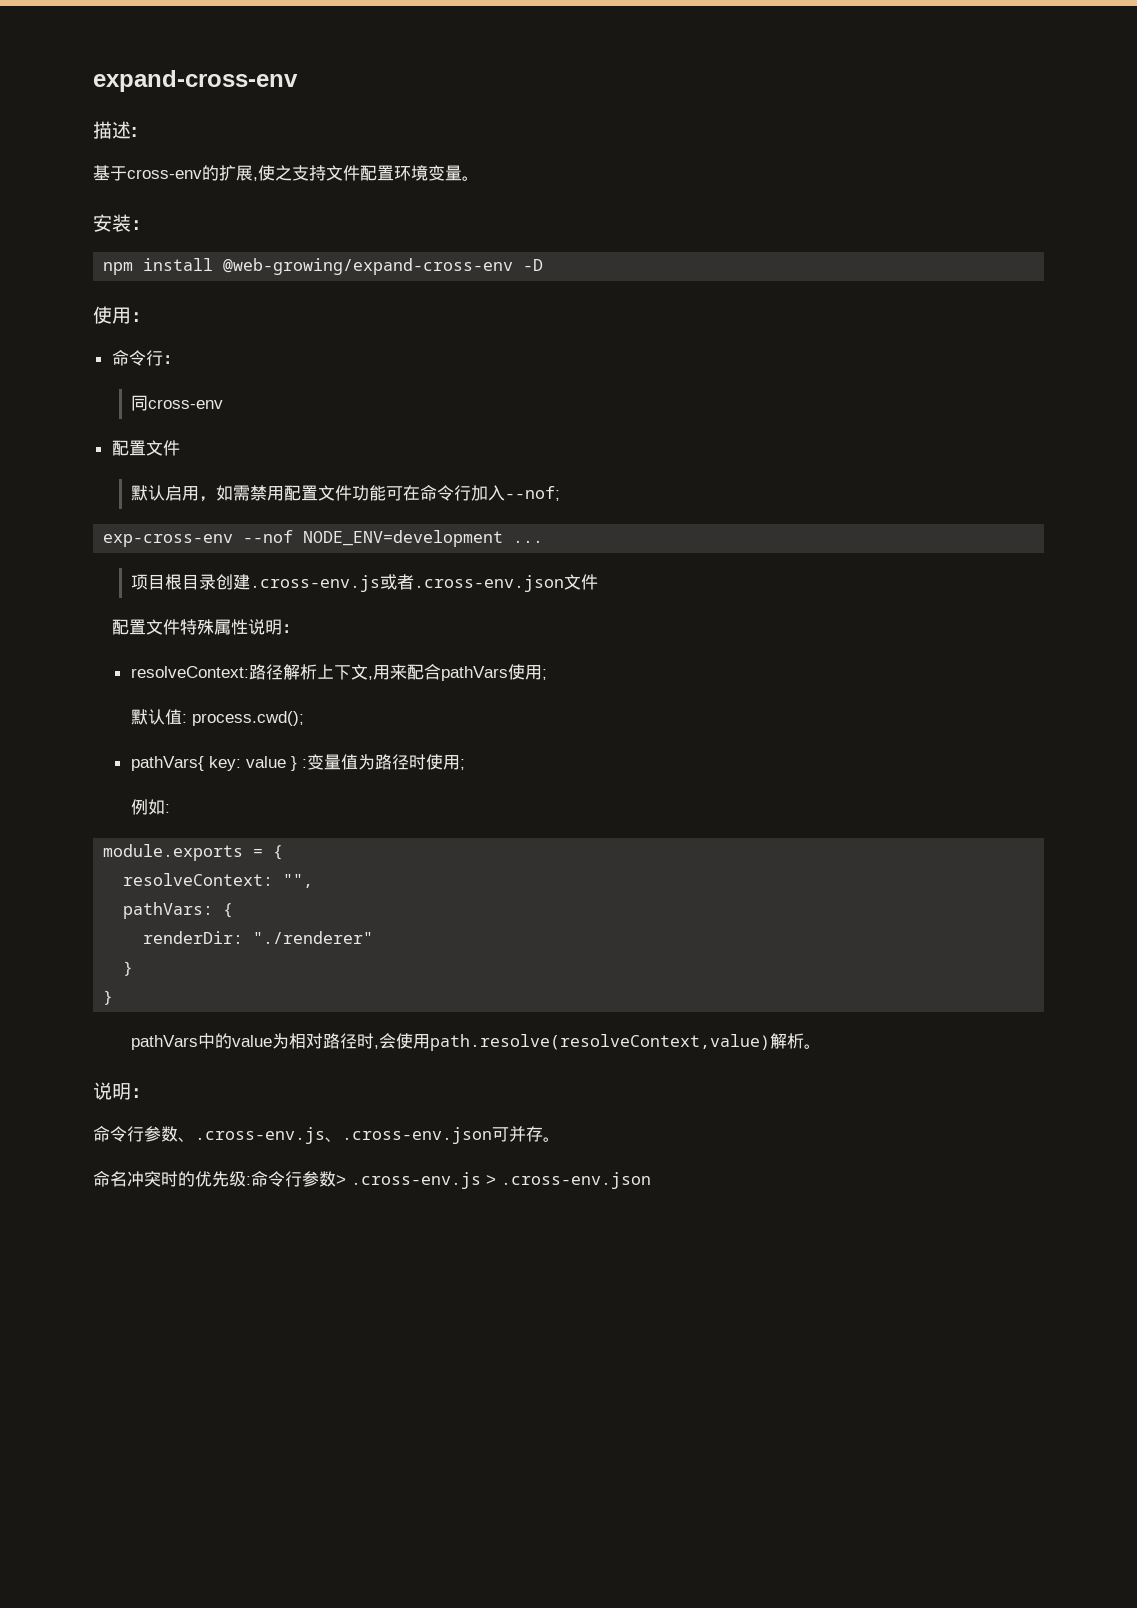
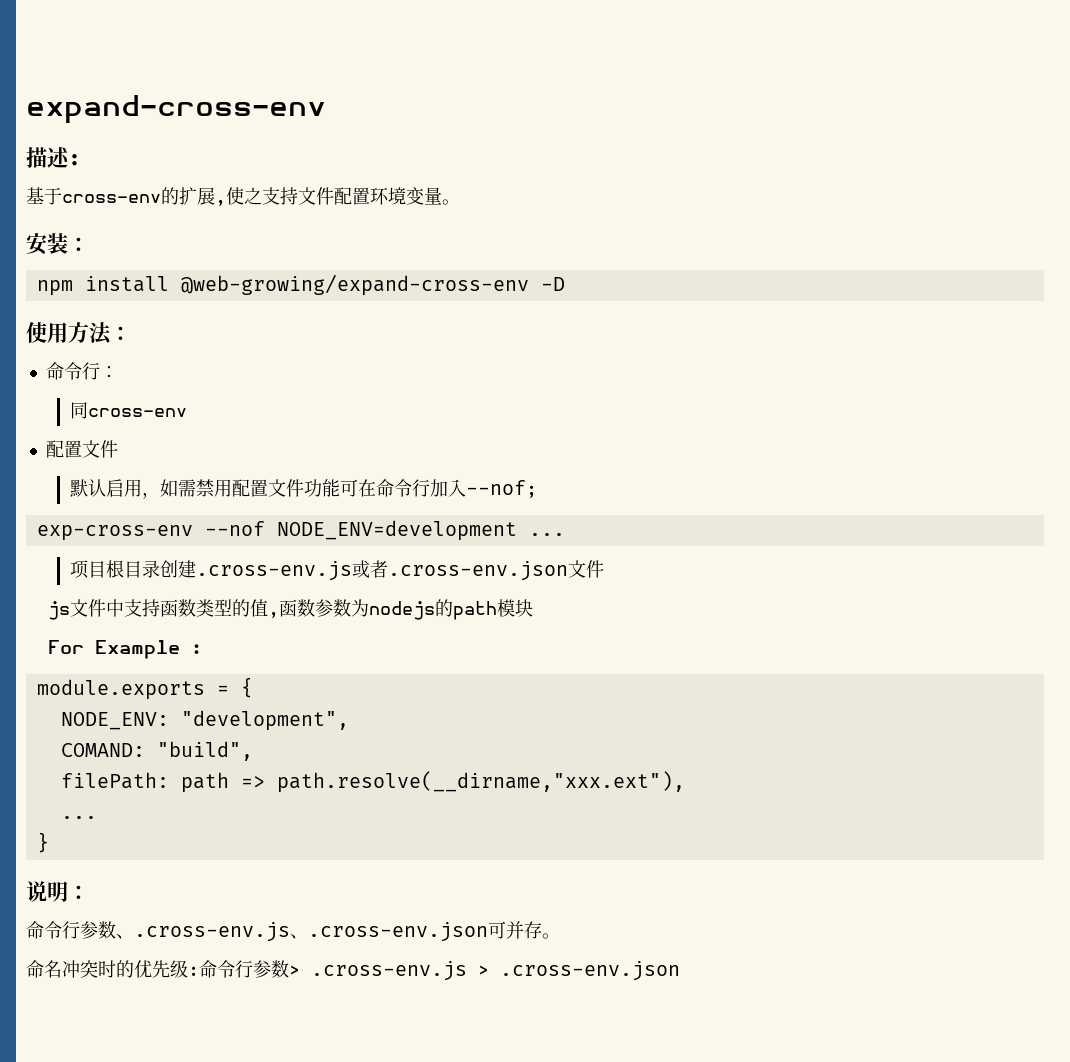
- 使用：
+ 使用方法：
- 配置文件特殊属性说明：
- resolveContext:路径解析上下文,用来配合pathVars使用;
- 默认值: process.cwd();
- pathVars{ key: value } :变量值为路径时使用;
- 例如:
+ js文件中支持函数类型的值,函数参数为nodejs的path模块
+ For Example :
  module.exports = {
- resolveContext: "",
- pathVars: {
- renderDir: "./renderer"
+ NODE_ENV: "development",
+ COMAND: "build",
+ filePath: path => path.resolve(__dirname,"xxx.ext"),
+ ...
  }
- }
- pathVars中的value为相对路径时,会使用path.resolve(resolveContext,value)解析。

